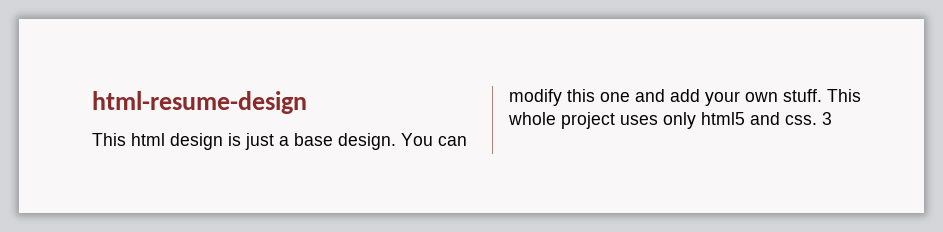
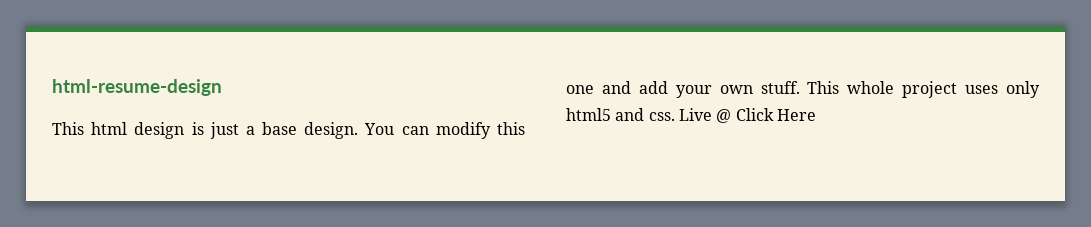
- 3
+ Live @ Click Here

